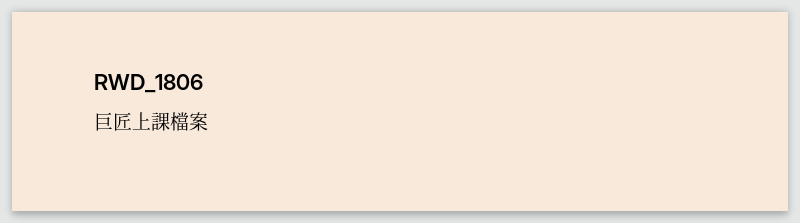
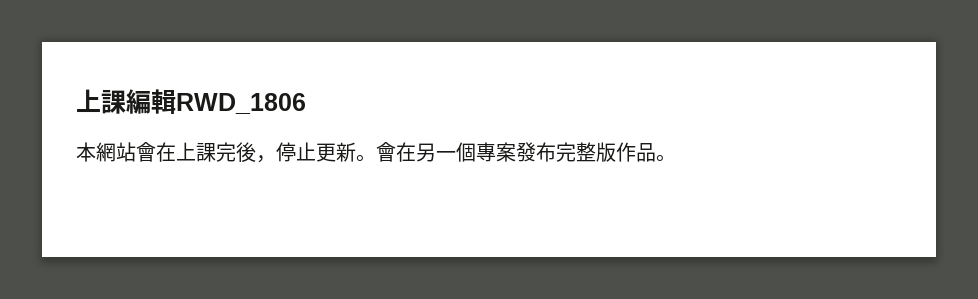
- RWD_1806
+ 上課編輯RWD_1806
- 巨匠上課檔案
+ 本網站會在上課完後，停止更新。會在另一個專案發布完整版作品。

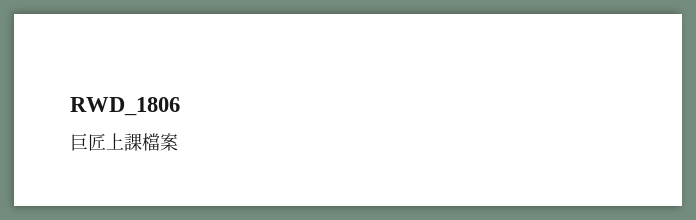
- 上課編輯RWD_1806
- 本網站會在上課完後，停止更新。會在另一個專案發布完整版作品。
+ RWD_1806
+ 巨匠上課檔案

